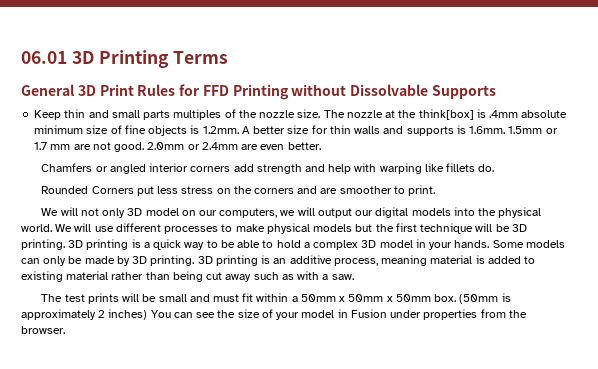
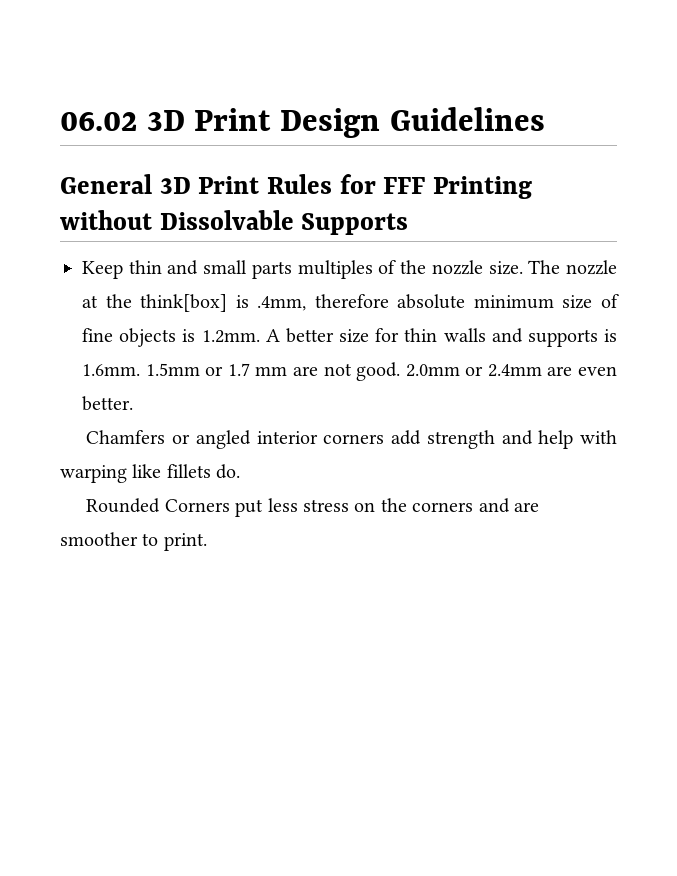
- 06.01 3D Printing Terms
+ 06.02 3D Print Design Guidelines
- General 3D Print Rules for FFD Printing without Dissolvable Supports
+ General 3D Print Rules for FFF Printing without Dissolvable Supports
- The nozzle at the think[box] is .4mm absolute minimum size of fine objects is 1.2mm. A better size for thin walls and supports is 1.6mm. 1.5mm or 1.7 mm are not good.
+ The nozzle at the think[box] is .4mm, therefore absolute minimum size of fine objects is 1.2mm. A better size for thin walls and supports is 1.6mm. 1.5mm or 1.7 mm are not good.
- We will not only 3D model on our computers, we will output our digital models into the physical world. We will use different processes to make physical models but the first technique will be 3D printing. 3D printing is a quick way to be able to hold a complex 3D model in your hands. Some models can only be made by 3D printing. 3D printing is an additive process, meaning material is added to existing material rather than being cut away such as with a saw.
- The test prints will be small and must fit within a 50mm x 50mm x 50mm box. (50mm is approximately 2 inches) You can see the size of your model in Fusion under properties from the browser.

